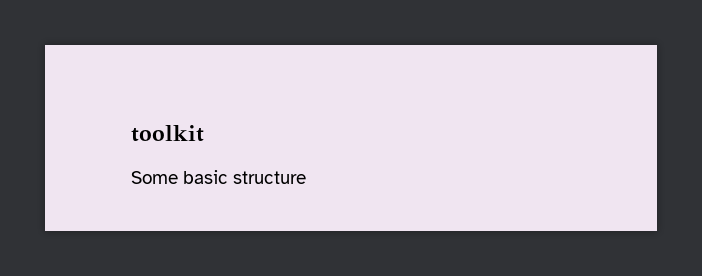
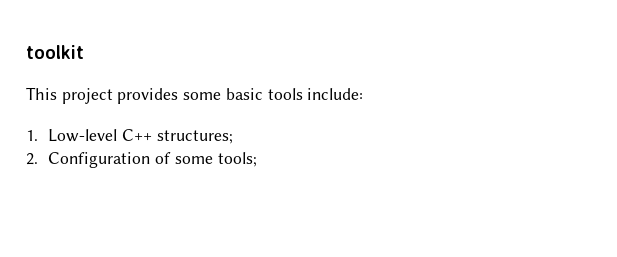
- Some basic structure
+ This project provides some basic tools include:
+ 1. Low-level C++ structures;
+ 2. Configuration of some tools;

